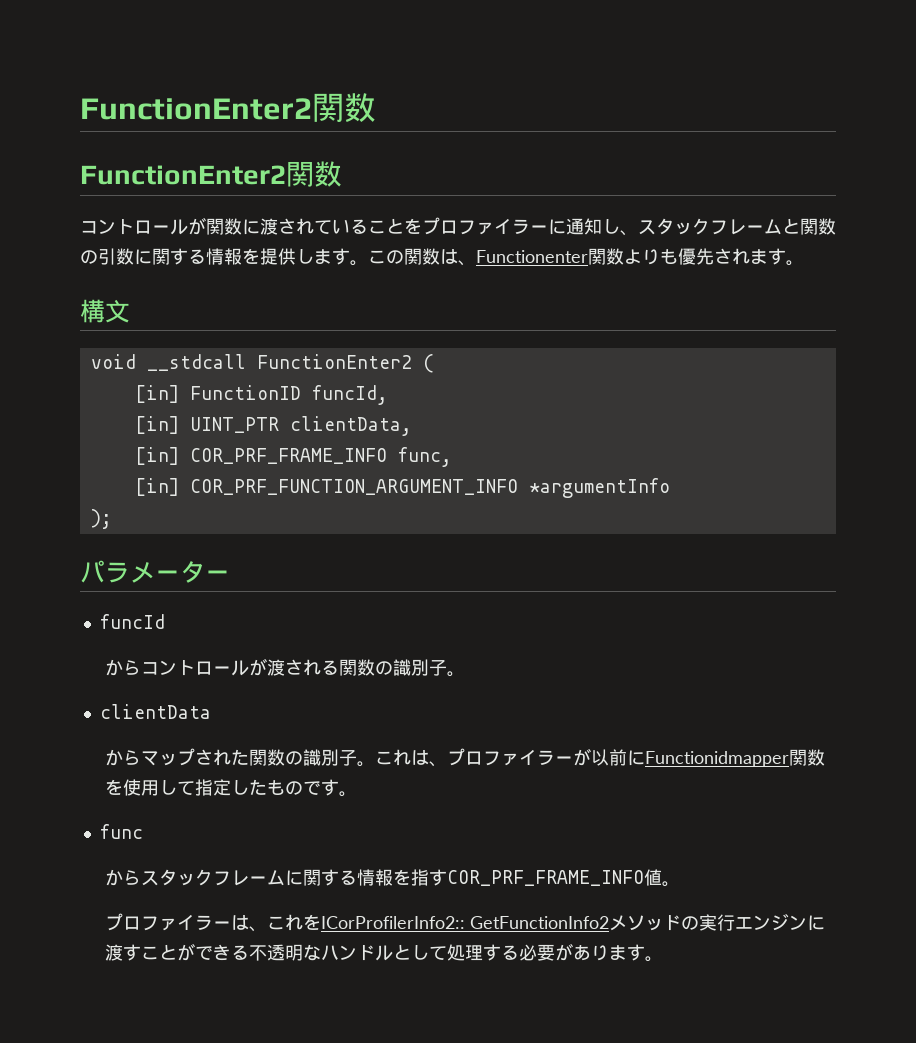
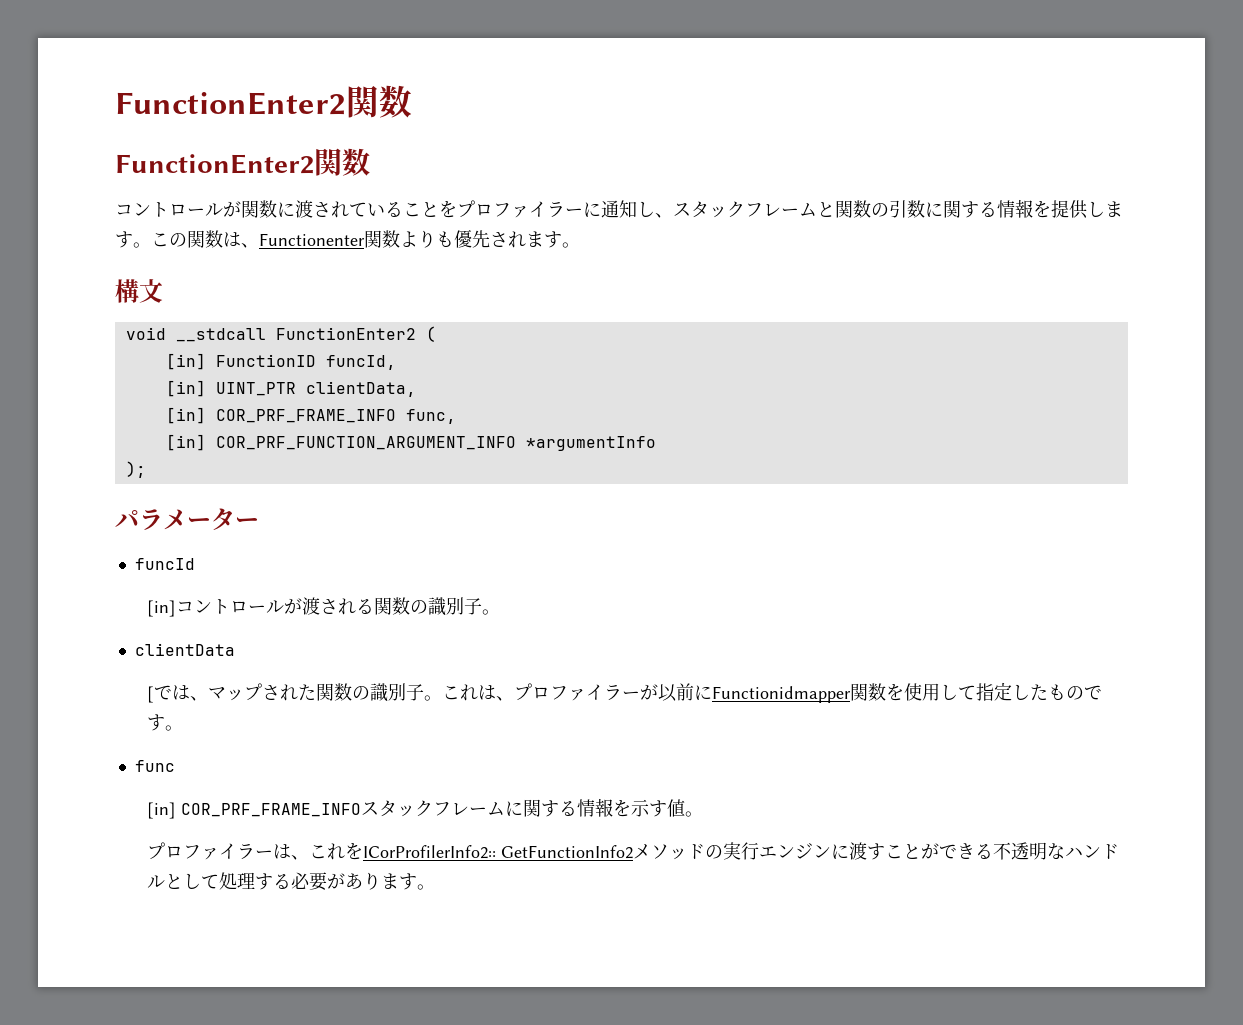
- からコントロールが渡される関数の識別子。
+ [in]コントロールが渡される関数の識別子。
- からマップされた関数の識別子。
+ [では、マップされた関数の識別子。
- からスタックフレームに関する情報を指すCOR_PRF_FRAME_INFO値。
+ [in] COR_PRF_FRAME_INFOスタックフレームに関する情報を示す値。

